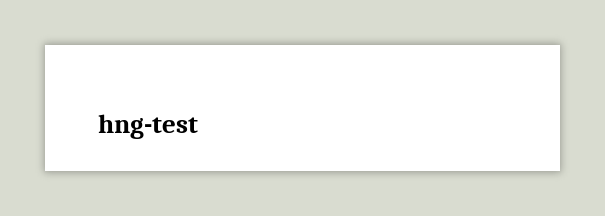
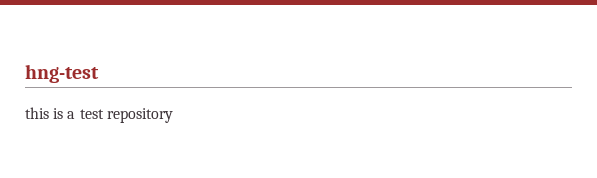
+ this is a test repository

